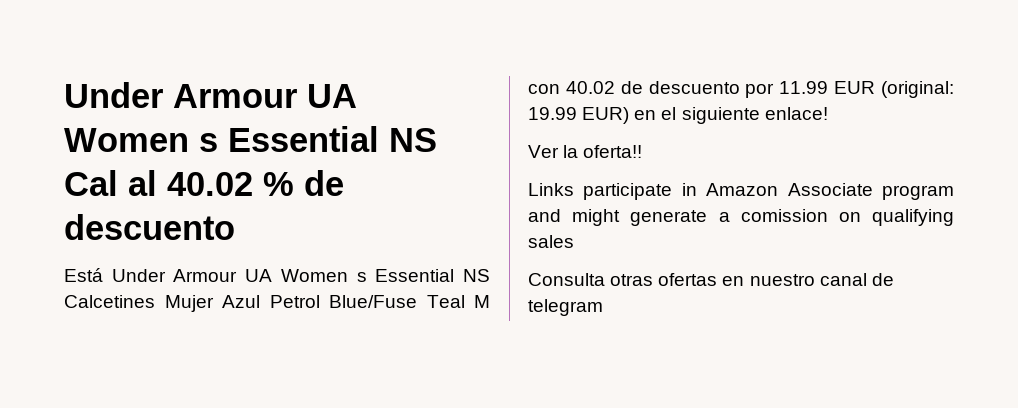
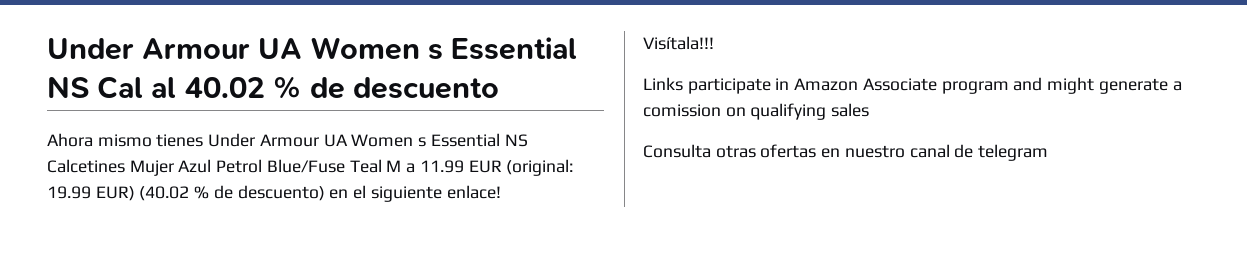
- Está Under Armour UA Women s Essential NS Calcetines Mujer Azul Petrol Blue/Fuse Teal M con 40.02 de descuento por 11.99 EUR (original: 19.99 EUR) en el siguiente enlace!
+ Ahora mismo tienes Under Armour UA Women s Essential NS Calcetines Mujer Azul Petrol Blue/Fuse Teal M a 11.99 EUR (original: 19.99 EUR) (40.02 % de descuento) en el siguiente enlace!
- Ver la oferta!!
+ Visítala!!!

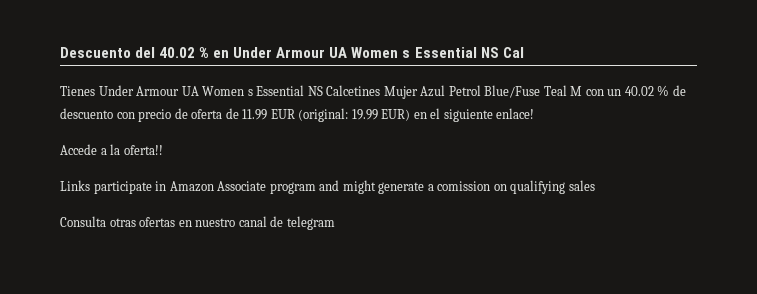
- Under Armour UA Women s Essential NS Cal al 40.02 % de descuento
- Ahora mismo tienes Under Armour UA Women s Essential NS Calcetines Mujer Azul Petrol Blue/Fuse Teal M a 11.99 EUR (original: 19.99 EUR) (40.02 % de descuento) en el siguiente enlace!
+ Descuento del 40.02 % en Under Armour UA Women s Essential NS Cal
+ Tienes Under Armour UA Women s Essential NS Calcetines Mujer Azul Petrol Blue/Fuse Teal M con un 40.02 % de descuento con precio de oferta de 11.99 EUR (original: 19.99 EUR) en el siguiente enlace!
- Visítala!!!
+ Accede a la oferta!!

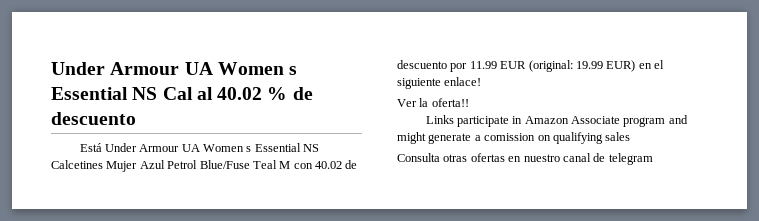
- Descuento del 40.02 % en Under Armour UA Women s Essential NS Cal
- Tienes Under Armour UA Women s Essential NS Calcetines Mujer Azul Petrol Blue/Fuse Teal M con un 40.02 % de descuento con precio de oferta de 11.99 EUR (original: 19.99 EUR) en el siguiente enlace!
+ Under Armour UA Women s Essential NS Cal al 40.02 % de descuento
+ Está Under Armour UA Women s Essential NS Calcetines Mujer Azul Petrol Blue/Fuse Teal M con 40.02 de descuento por 11.99 EUR (original: 19.99 EUR) en el siguiente enlace!
- Accede a la oferta!!
+ Ver la oferta!!

